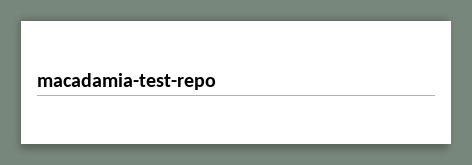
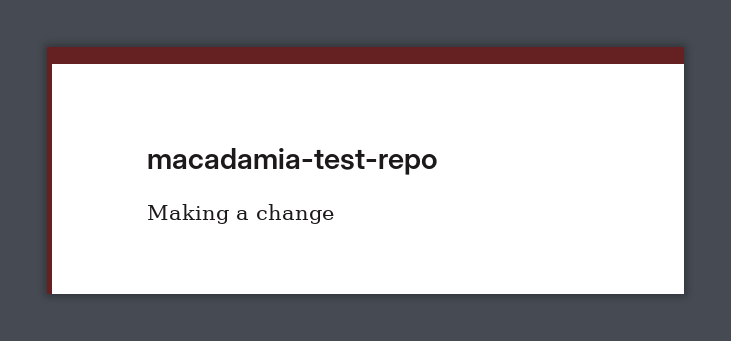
+ Making a change

